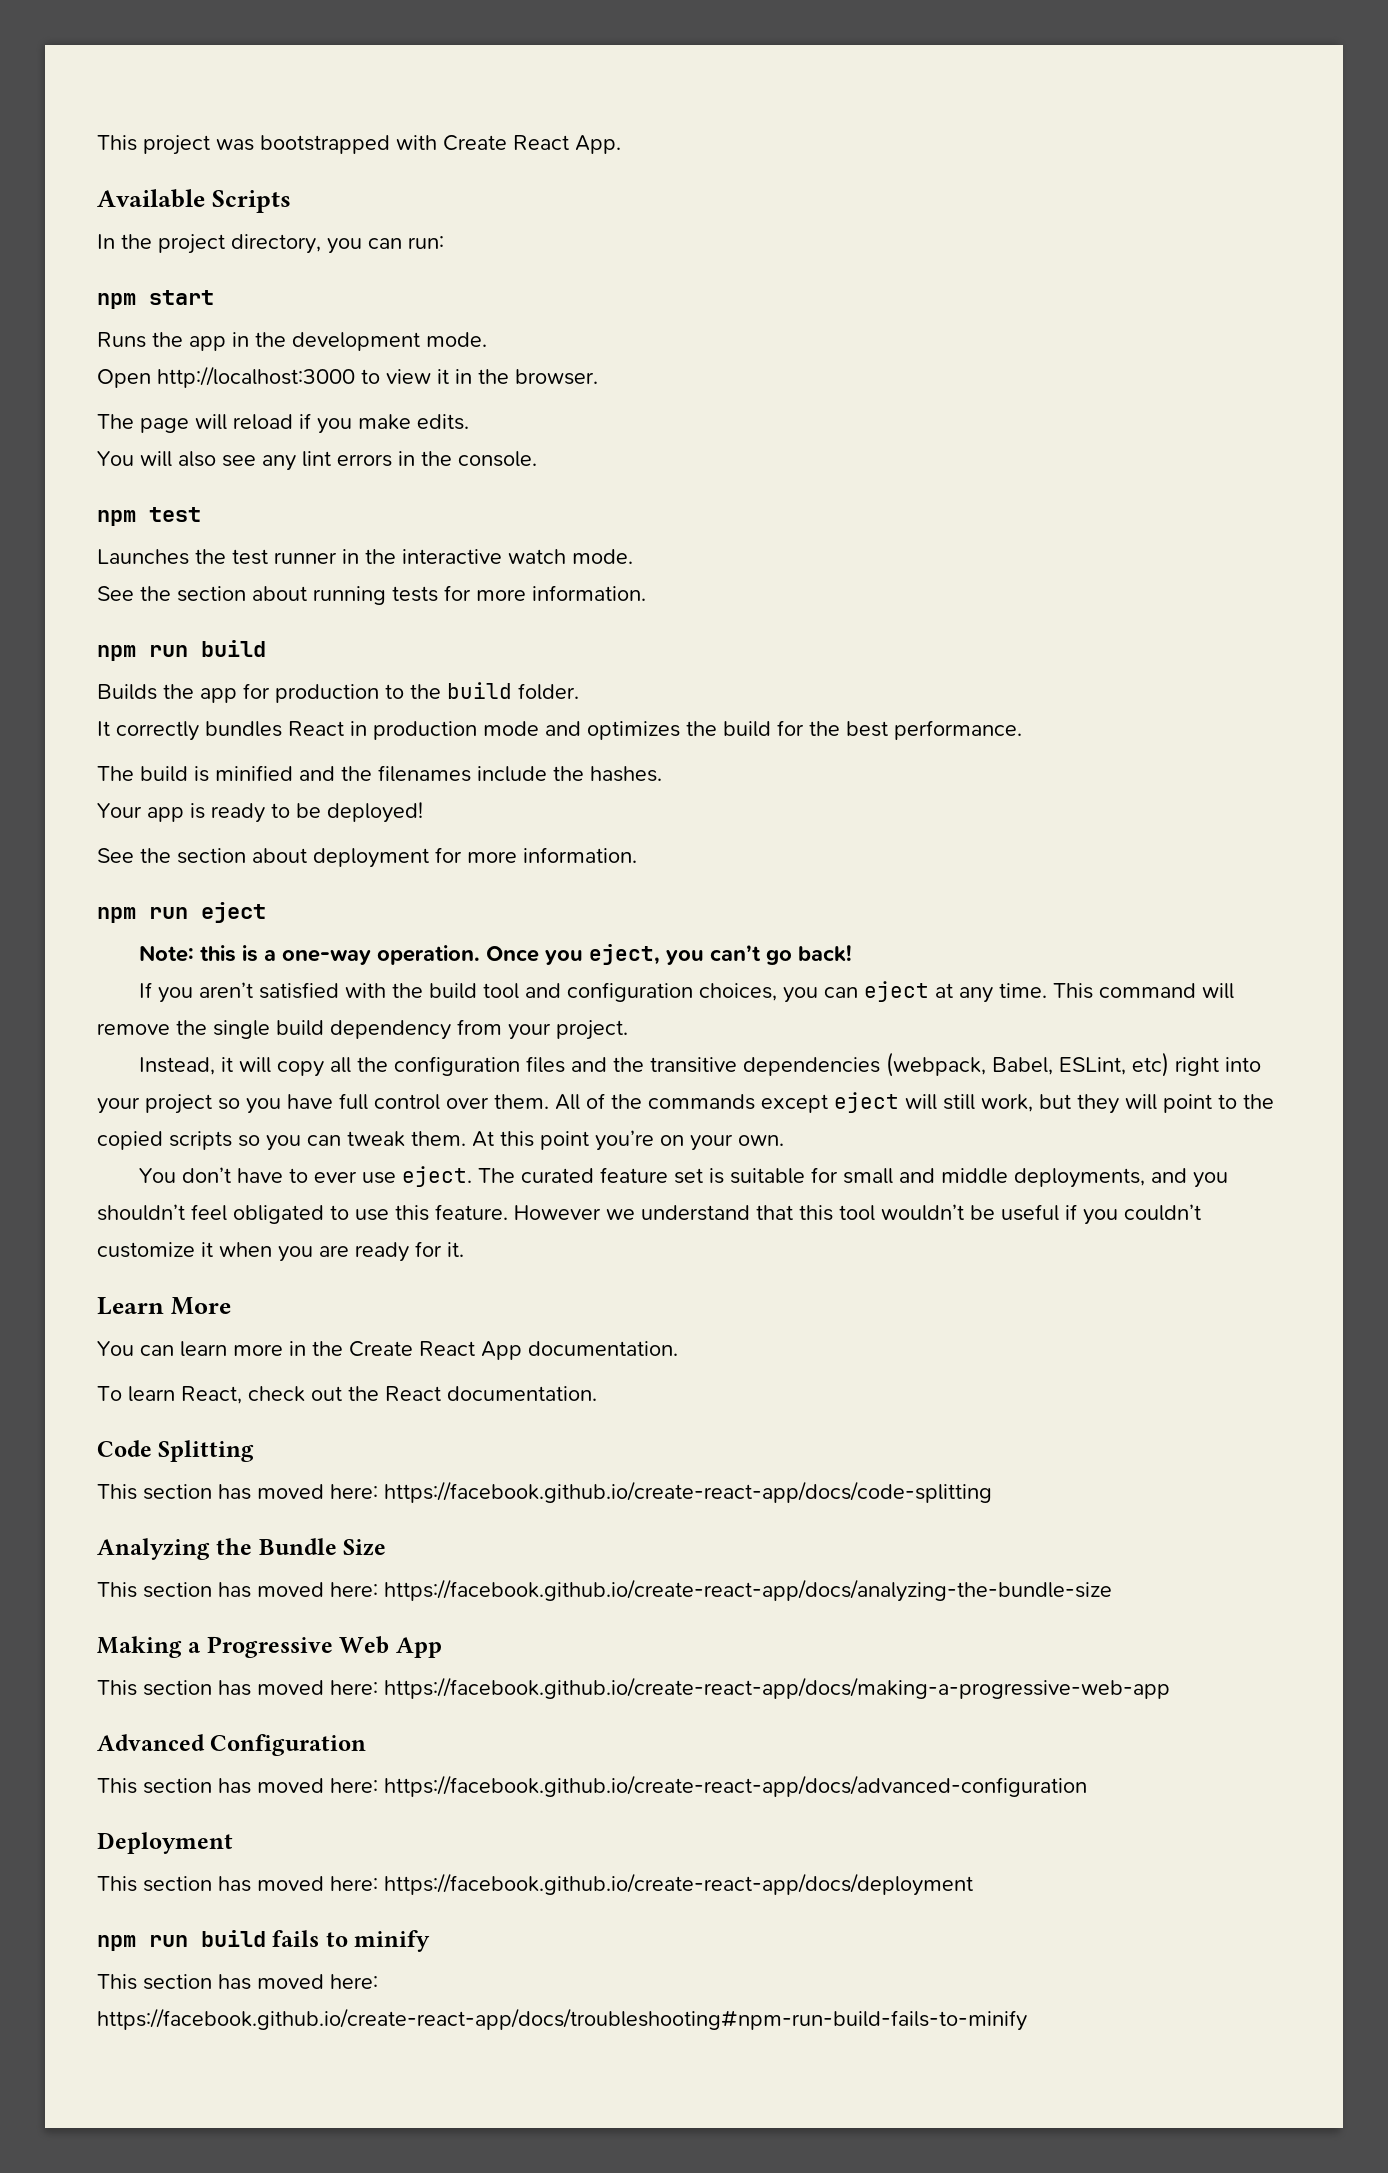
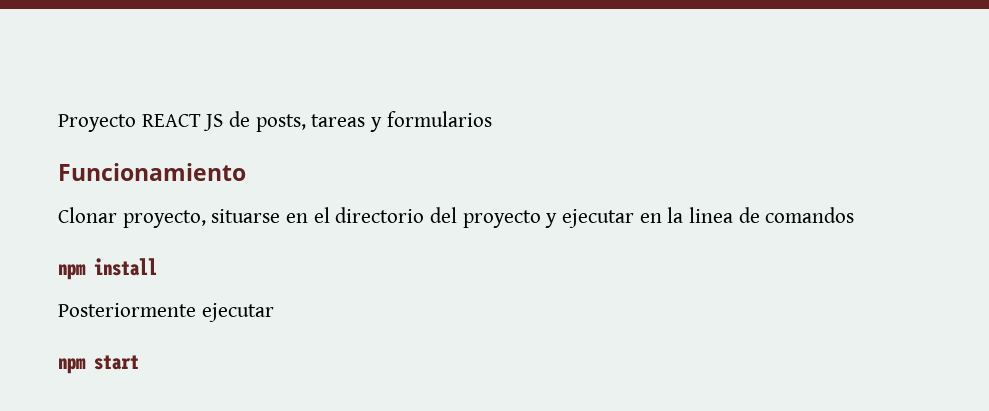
- This project was bootstrapped with Create React App.
- Available Scripts
- In the project directory, you can run:
+ Proyecto REACT JS de posts, tareas y formularios
+ Funcionamiento
+ Clonar proyecto, situarse en el directorio del proyecto y ejecutar en la linea de comandos
+ npm install
+ Posteriormente ejecutar
  npm start
- Runs the app in the development mode.
- Open http://localhost:3000 to view it in the browser.
- The page will reload if you make edits.
- You will also see any lint errors in the console.
- npm test
- Launches the test runner in the interactive watch mode.
- See the section about running tests for more information.
- npm run build
- Builds the app for production to the build folder.
- It correctly bundles React in production mode and optimizes the build for the best performance.
- The build is minified and the filenames include the hashes.
- Your app is ready to be deployed!
- See the section about deployment for more information.
- npm run eject
- Note: this is a one-way operation. Once you eject, you can’t go back!
- If you aren’t satisfied with the build tool and configuration choices, you can eject at any time. This command will remove the single build dependency from your project.
- Instead, it will copy all the configuration files and the transitive dependencies (webpack, Babel, ESLint, etc) right into your project so you have full control over them. All of the commands except eject will still work, but they will point to the copied scripts so you can tweak them. At this point you’re on your own.
- You don’t have to ever use eject. The curated feature set is suitable for small and middle deployments, and you shouldn’t feel obligated to use this feature. However we understand that this tool wouldn’t be useful if you couldn’t customize it when you are ready for it.
- Learn More
- You can learn more in the Create React App documentation.
- To learn React, check out the React documentation.
- Code Splitting
- This section has moved here: https://facebook.github.io/create-react-app/docs/code-splitting
- Analyzing the Bundle Size
- This section has moved here: https://facebook.github.io/create-react-app/docs/analyzing-the-bundle-size
- Making a Progressive Web App
- This section has moved here: https://facebook.github.io/create-react-app/docs/making-a-progressive-web-app
- Advanced Configuration
- This section has moved here: https://facebook.github.io/create-react-app/docs/advanced-configuration
- Deployment
- This section has moved here: https://facebook.github.io/create-react-app/docs/deployment
- npm run build fails to minify
- This section has moved here: https://facebook.github.io/create-react-app/docs/troubleshooting#npm-run-build-fails-to-minify

